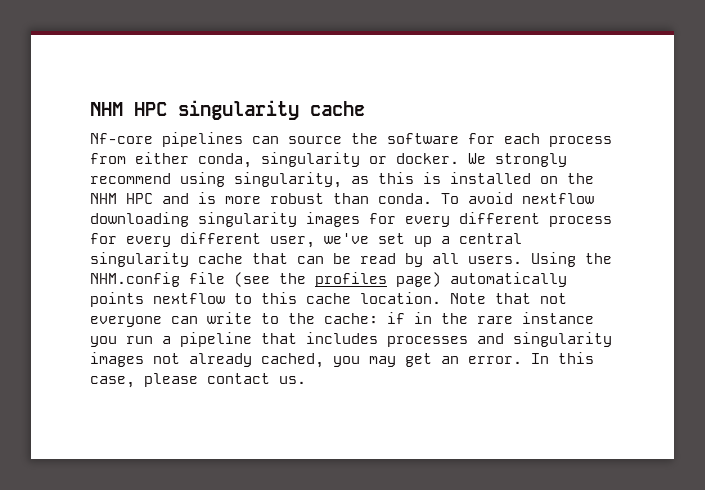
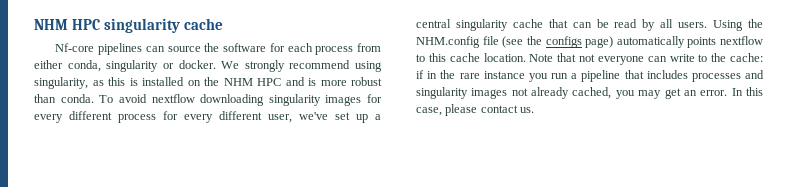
- Using the NHM.config file (see the profiles page) automatically points nextflow to this cache location.
+ Using the NHM.config file (see the configs page) automatically points nextflow to this cache location.

